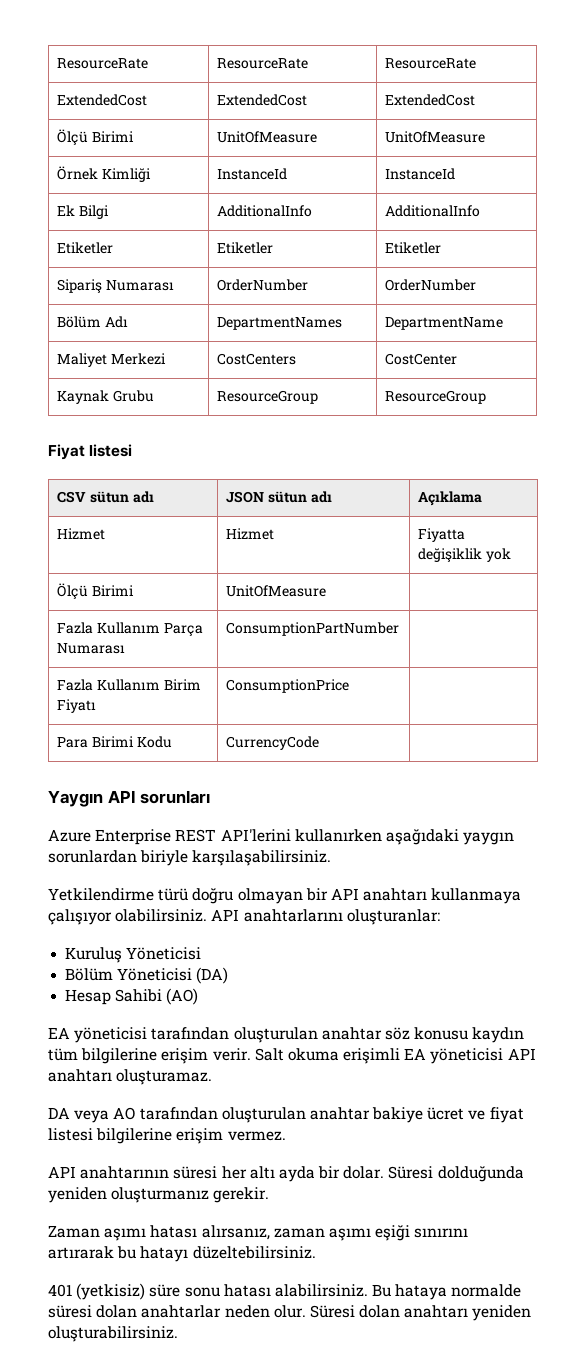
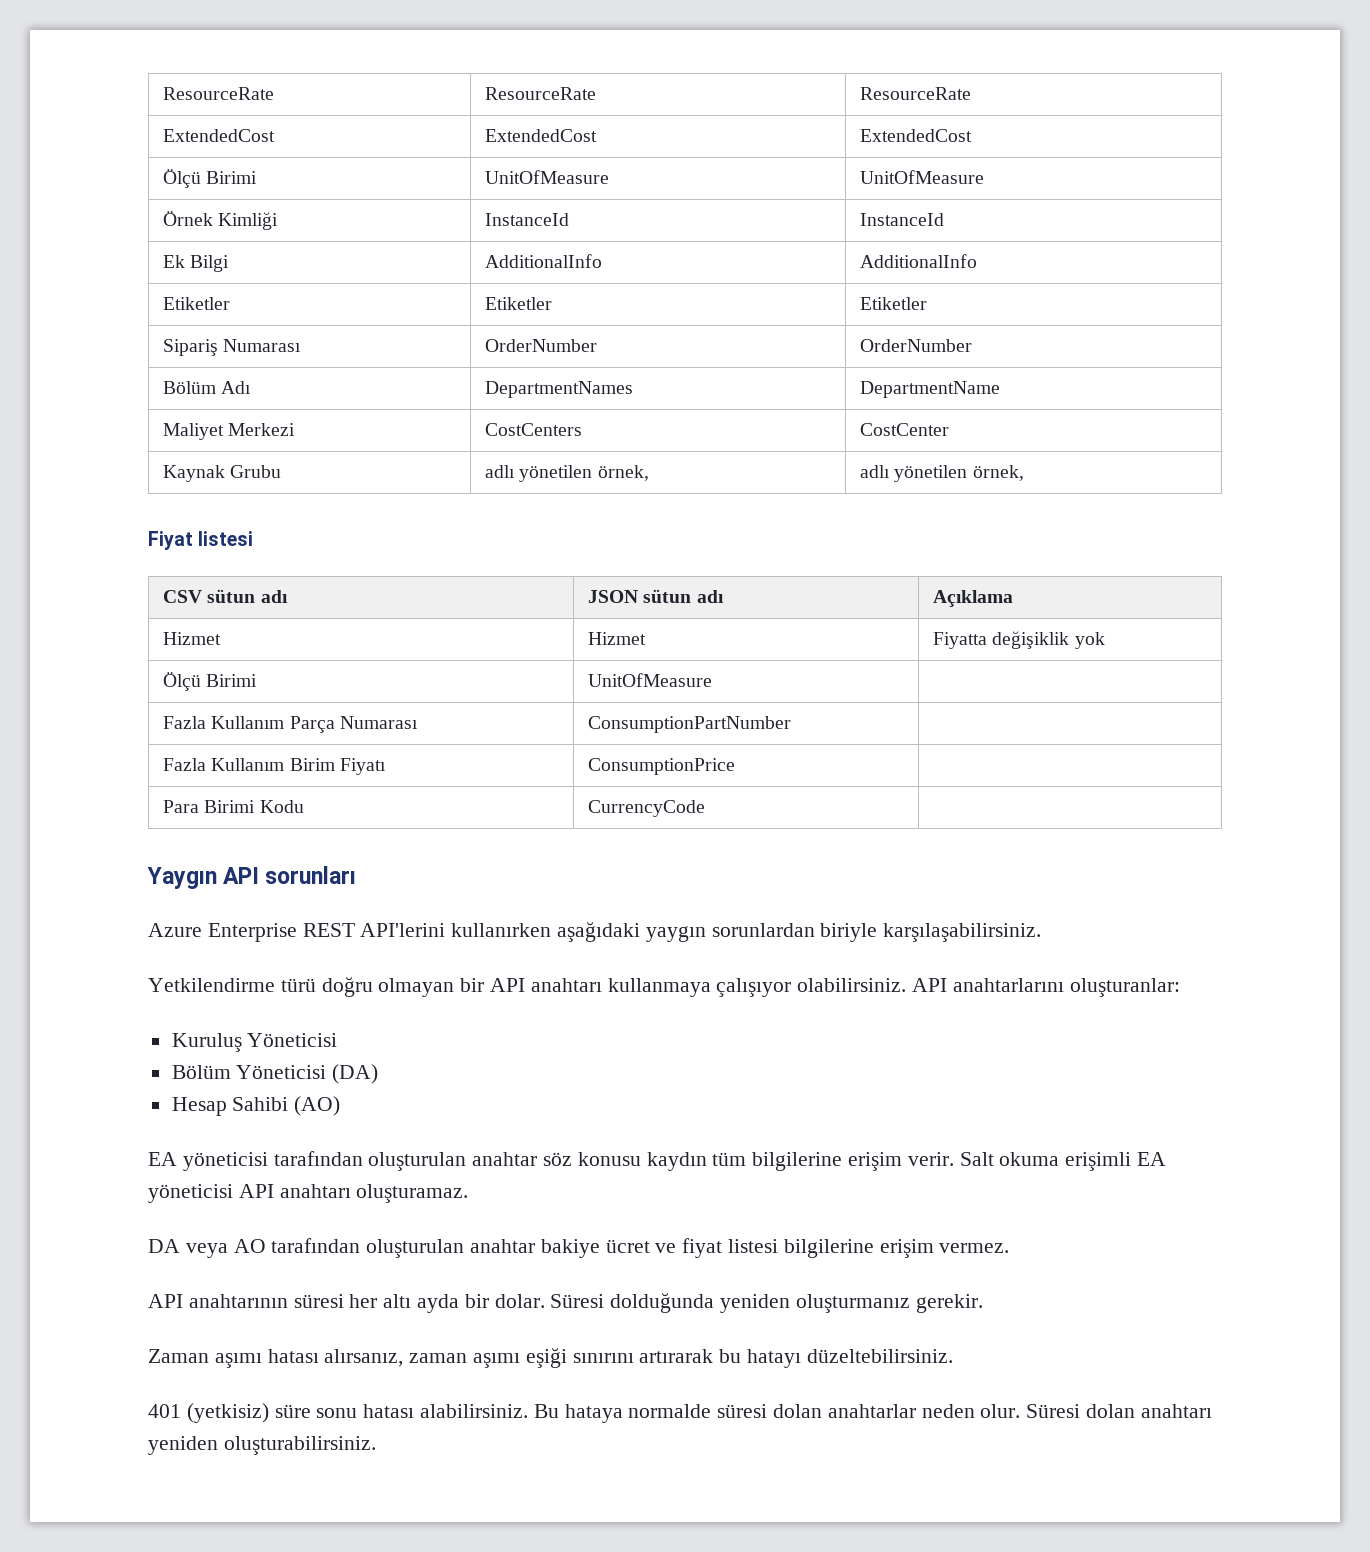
- Kaynak Grubu | ResourceGroup | ResourceGroup
+ Kaynak Grubu | adlı yönetilen örnek, | adlı yönetilen örnek,

